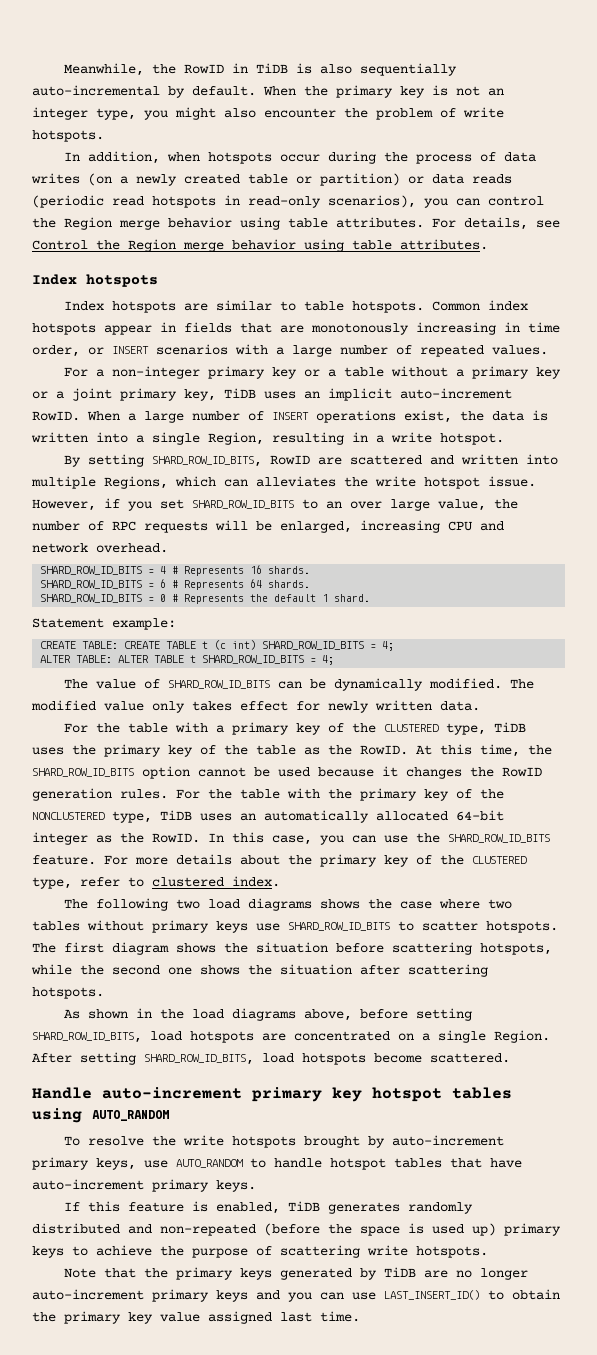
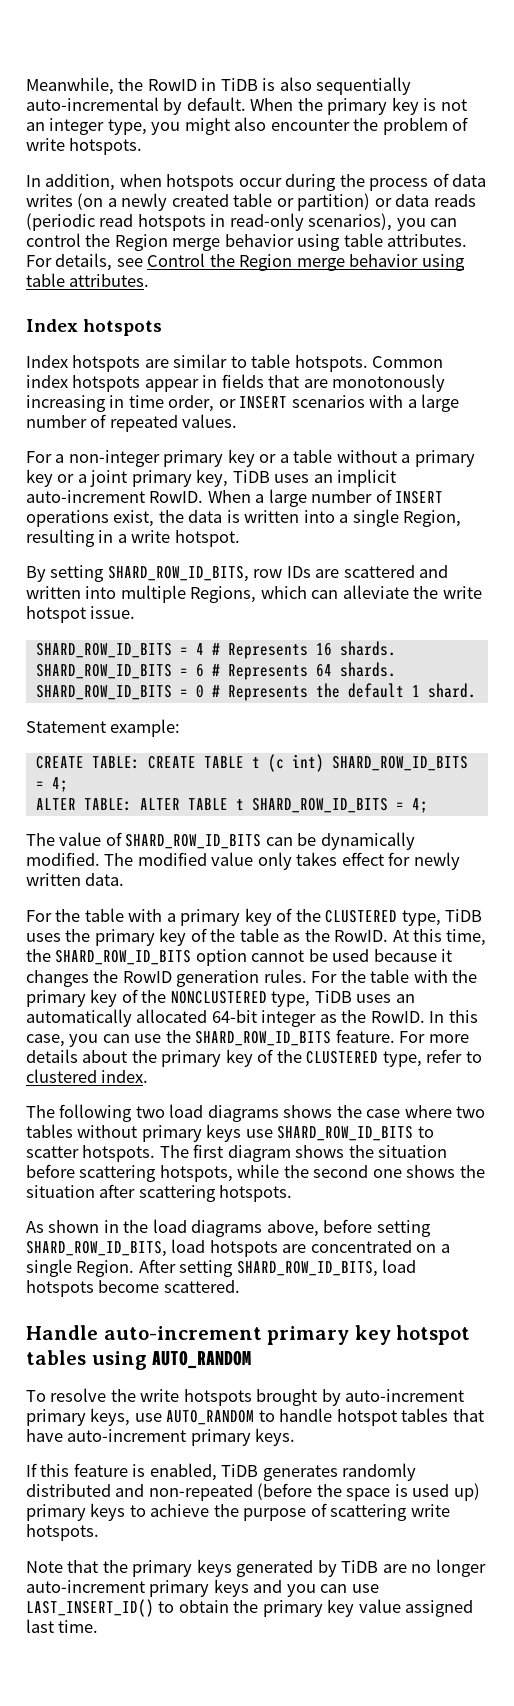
- By setting SHARD_ROW_ID_BITS, RowID are scattered and written into multiple Regions, which can alleviates the write hotspot issue. However, if you set SHARD_ROW_ID_BITS to an over large value, the number of RPC requests will be enlarged, increasing CPU and network overhead.
+ By setting SHARD_ROW_ID_BITS, row IDs are scattered and written into multiple Regions, which can alleviate the write hotspot issue.

